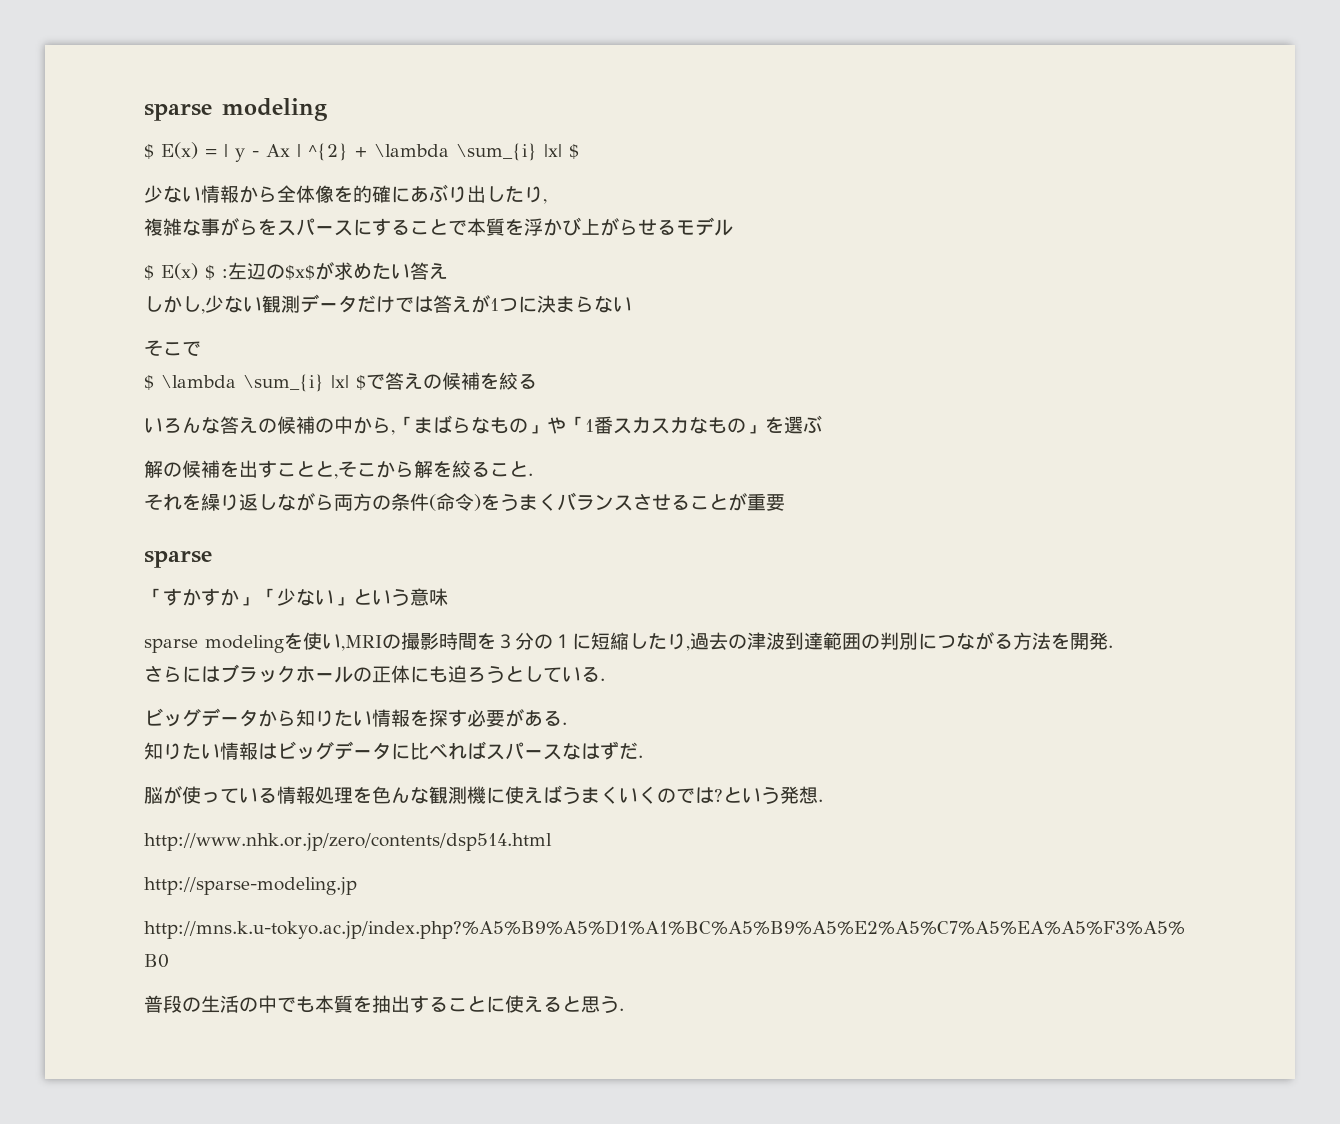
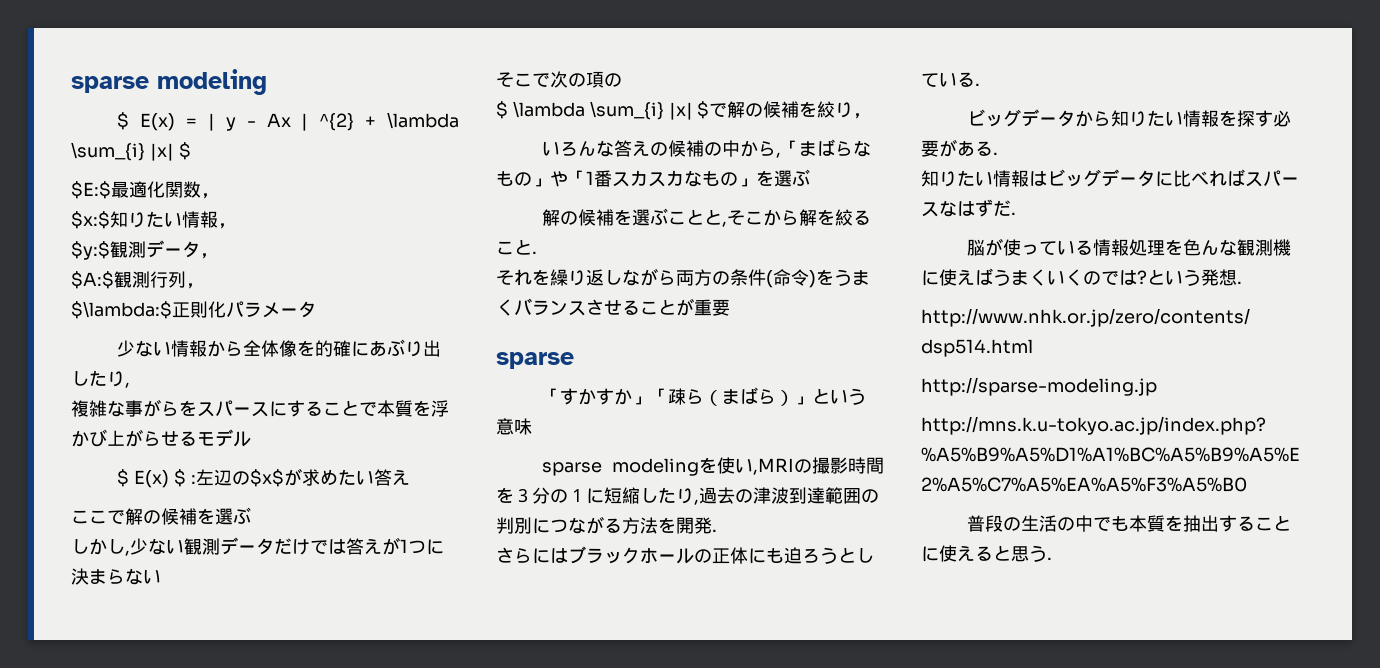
+ $E:$最適化関数，
+ $x:$知りたい情報，
+ $y:$観測データ，
+ $A:$観測行列，
+ $\lambda:$正則化パラメータ
+ ここで解の候補を選ぶ
- そこで
+ そこで次の項の
- $ \lambda \sum_{i} |x| $で答えの候補を絞る
+ $ \lambda \sum_{i} |x| $で解の候補を絞り，
- 解の候補を出すことと,そこから解を絞ること.
+ 解の候補を選ぶことと,そこから解を絞ること.
- 「すかすか」「少ない」という意味
+ 「すかすか」「疎ら（まばら）」という意味

